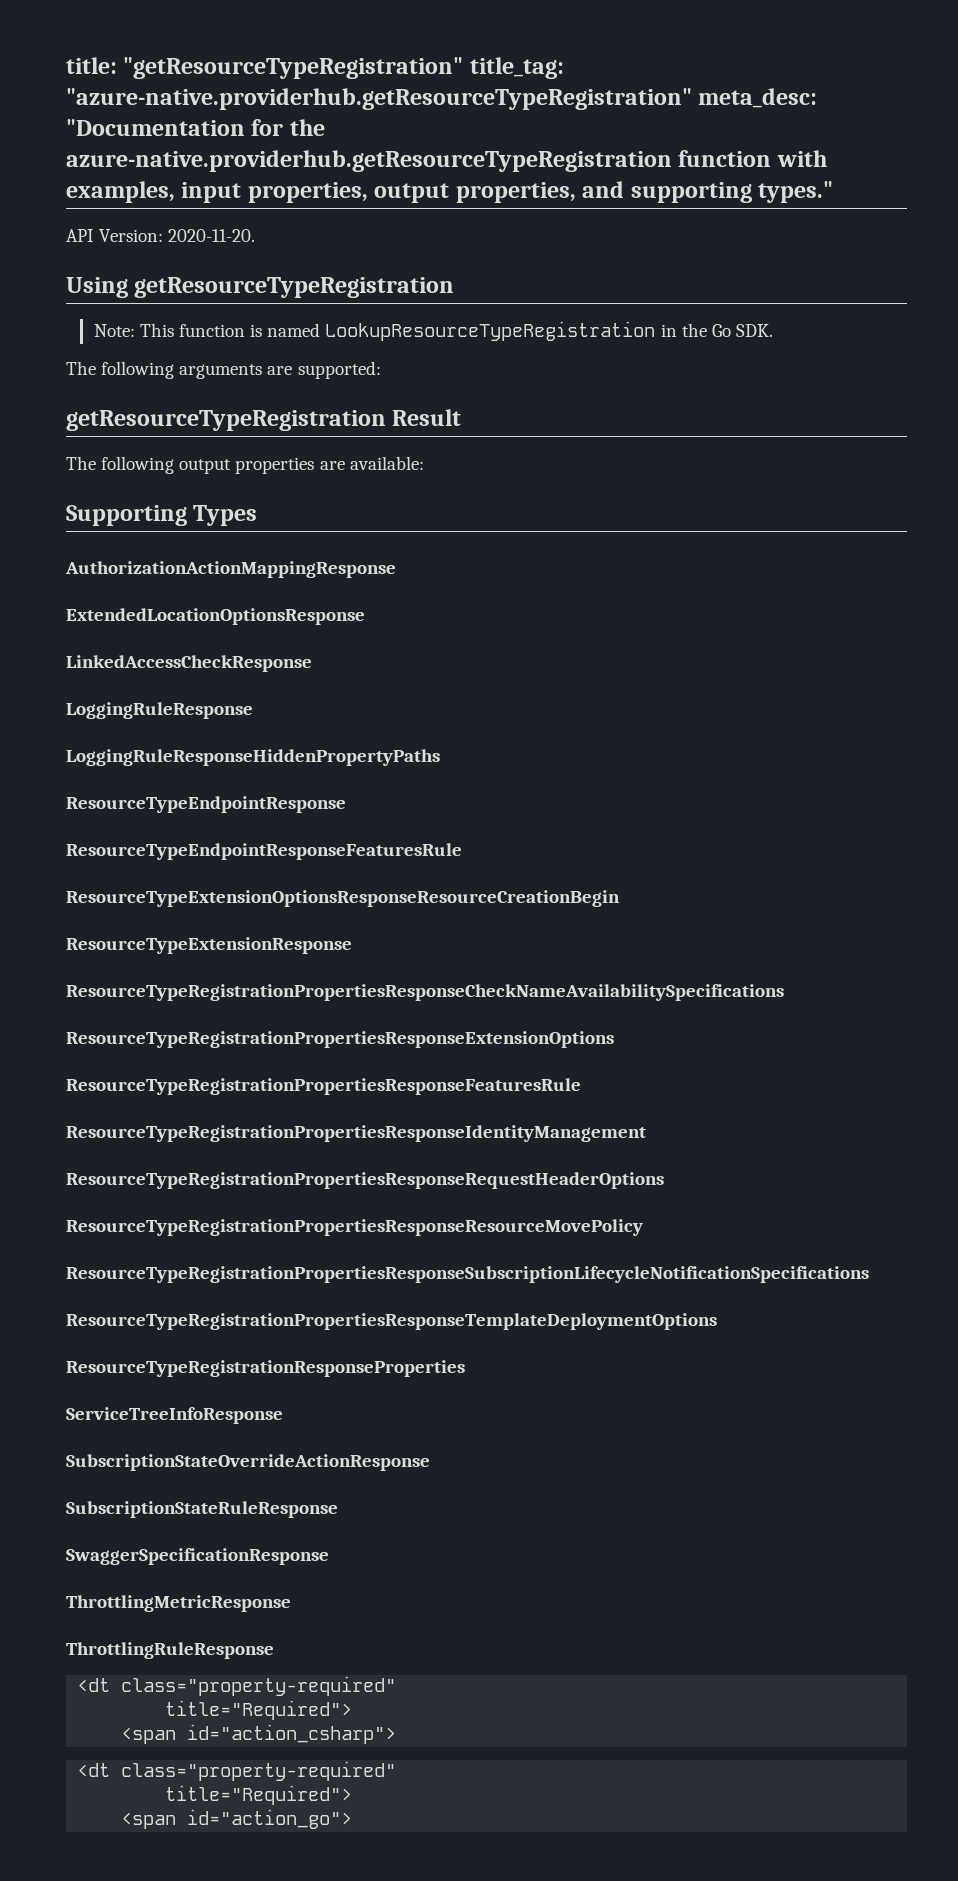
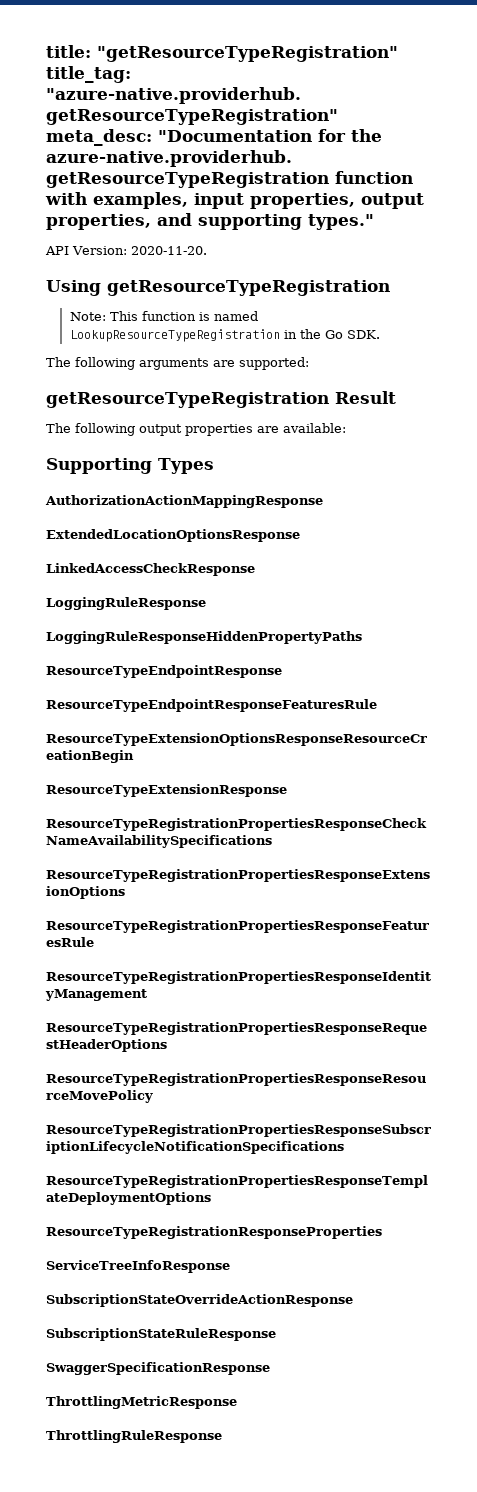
  ThrottlingRuleResponse
- <dt class="property-required"
- title="Required">
- <span id="action_csharp">
- <dt class="property-required"
- title="Required">
- <span id="action_go">

